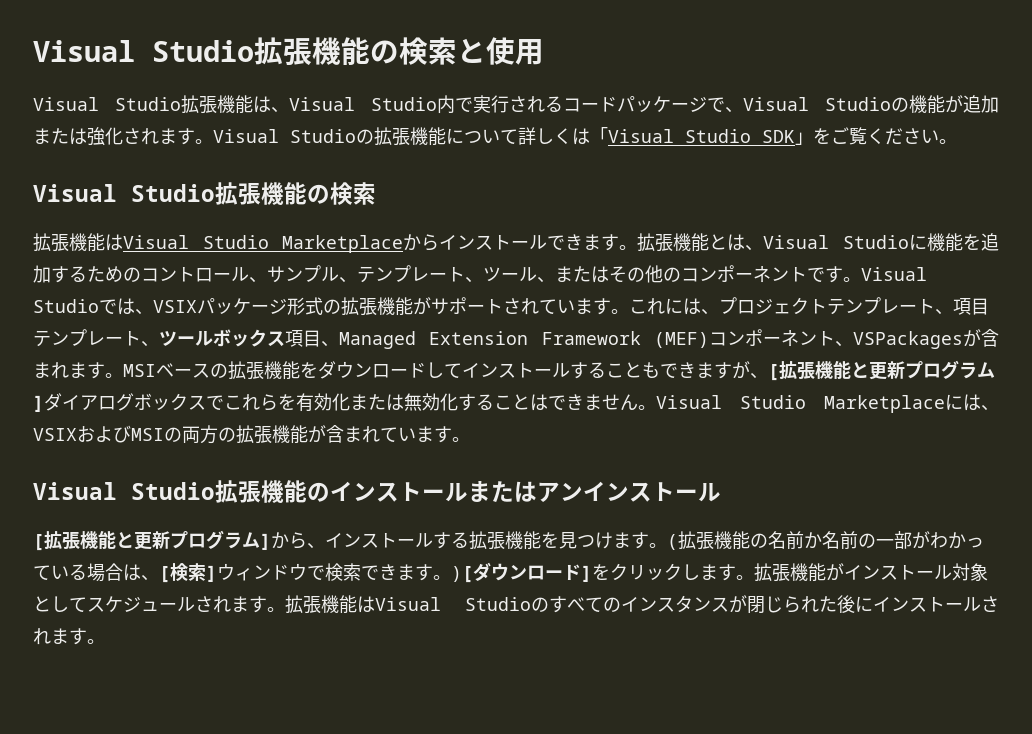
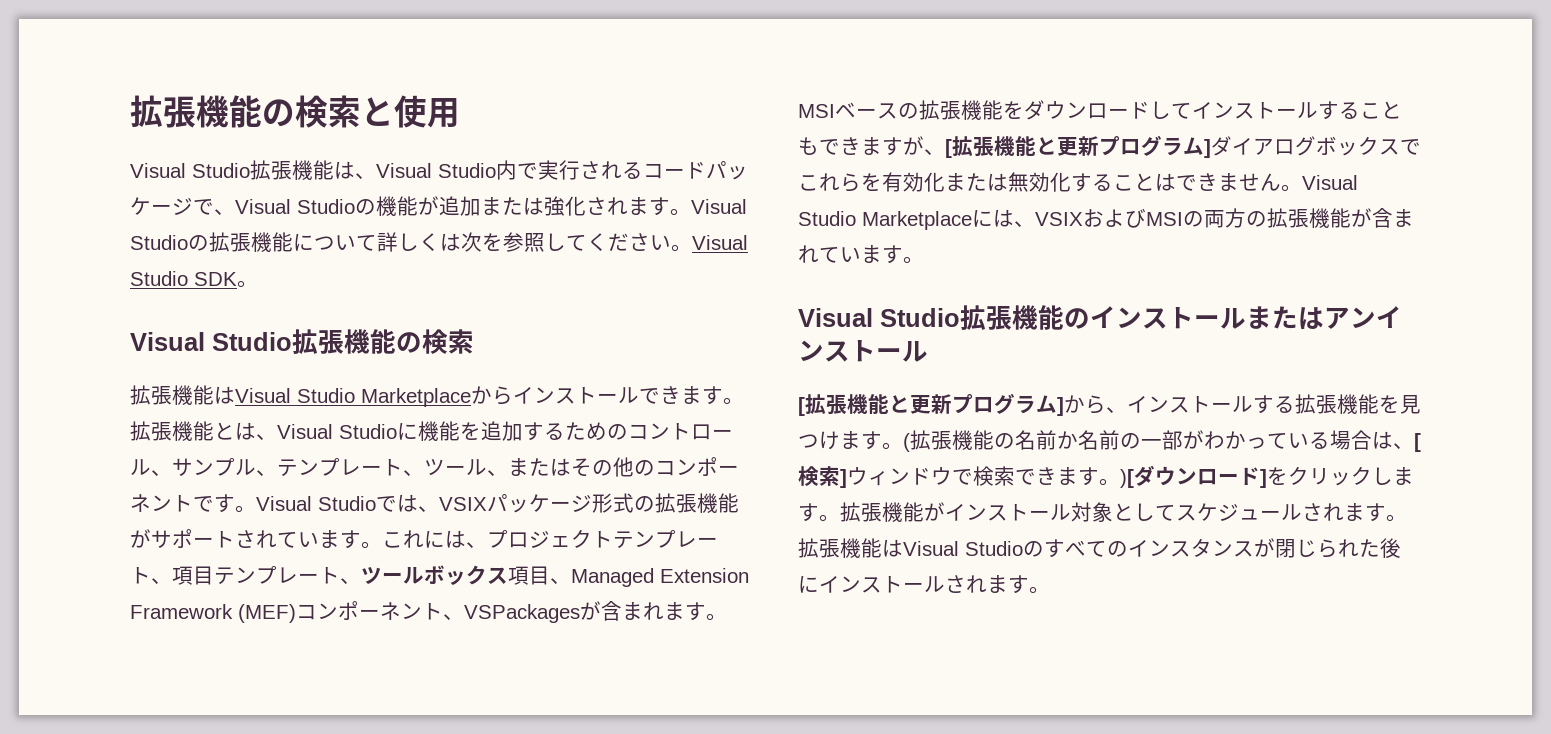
- Visual Studio拡張機能の検索と使用
+ 拡張機能の検索と使用
- Visual Studioの拡張機能について詳しくは「Visual Studio SDK」をご覧ください。
+ Visual Studioの拡張機能について詳しくは次を参照してください。Visual Studio SDK。

